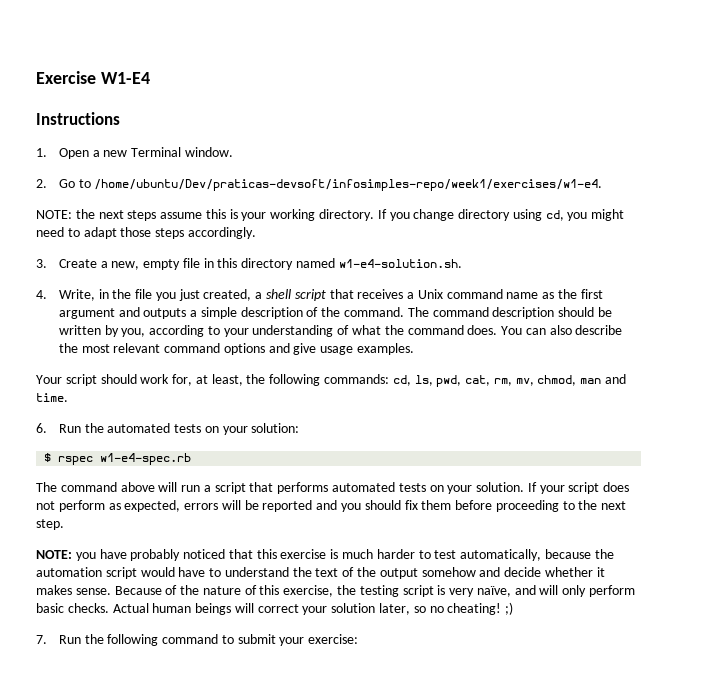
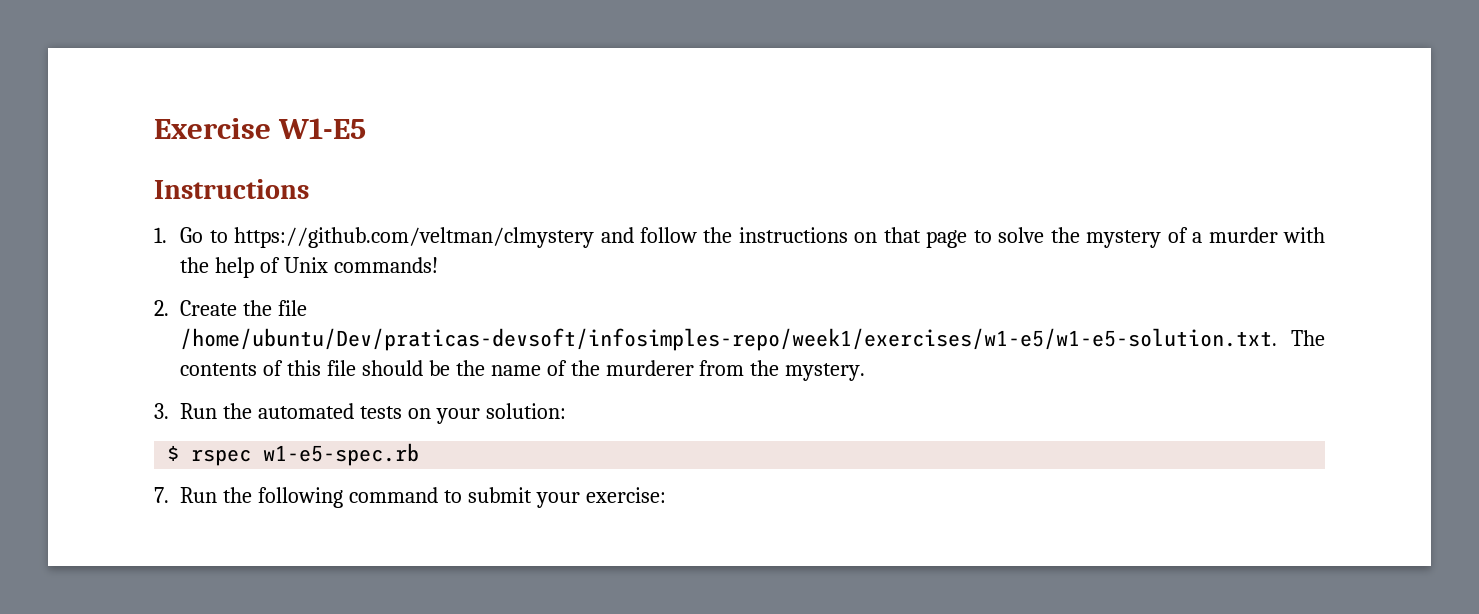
- Exercise W1-E4
+ Exercise W1-E5
- 1. Open a new Terminal window.
- 2. Go to /home/ubuntu/Dev/praticas-devsoft/infosimples-repo/week1/exercises/w1-e4.
- NOTE: the next steps assume this is your working directory. If you change directory using cd, you might need to adapt those steps accordingly.
- 3. Create a new, empty file in this directory named w1-e4-solution.sh.
- 4. Write, in the file you just created, a shell script that receives a Unix command name as the first argument and outputs a simple description of the command. The command description should be written by you, according to your understanding of what the command does. You can also describe the most relevant command options and give usage examples.
- Your script should work for, at least, the following commands: cd, ls, pwd, cat, rm, mv, chmod, man and time.
- 6. Run the automated tests on your solution:
+ 1. Go to https://github.com/veltman/clmystery and follow the instructions on that page to solve the mystery of a murder with the help of Unix commands!
+ 2. Create the file /home/ubuntu/Dev/praticas-devsoft/infosimples-repo/week1/exercises/w1-e5/w1-e5-solution.txt. The contents of this file should be the name of the murderer from the mystery.
+ 3. Run the automated tests on your solution:
- $ rspec w1-e4-spec.rb
- The command above will run a script that performs automated tests on your solution. If your script does not perform as expected, errors will be reported and you should fix them before proceeding to the next step.
- NOTE: you have probably noticed that this exercise is much harder to test automatically, because the automation script would have to understand the text of the output somehow and decide whether it makes sense. Because of the nature of this exercise, the testing script is very naïve, and will only perform basic checks. Actual human beings will correct your solution later, so no cheating! ;)
+ $ rspec w1-e5-spec.rb

